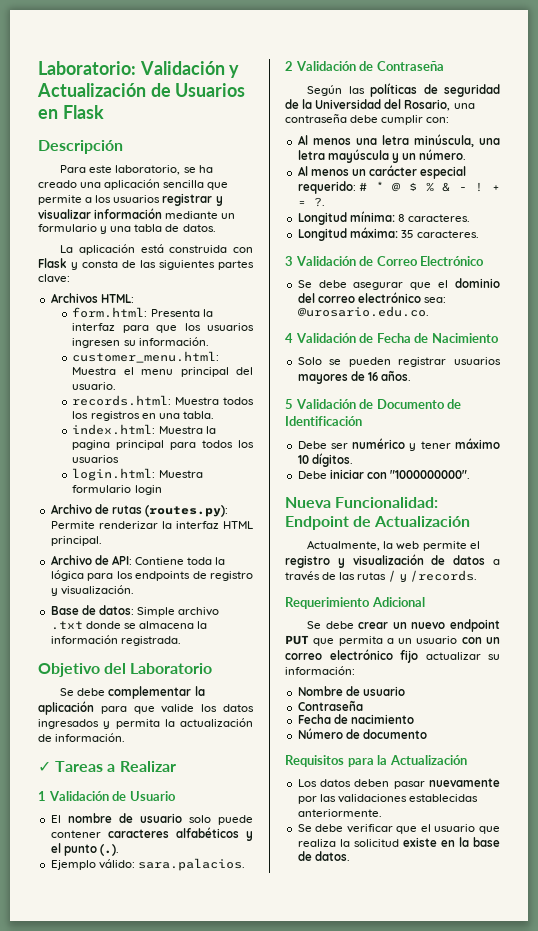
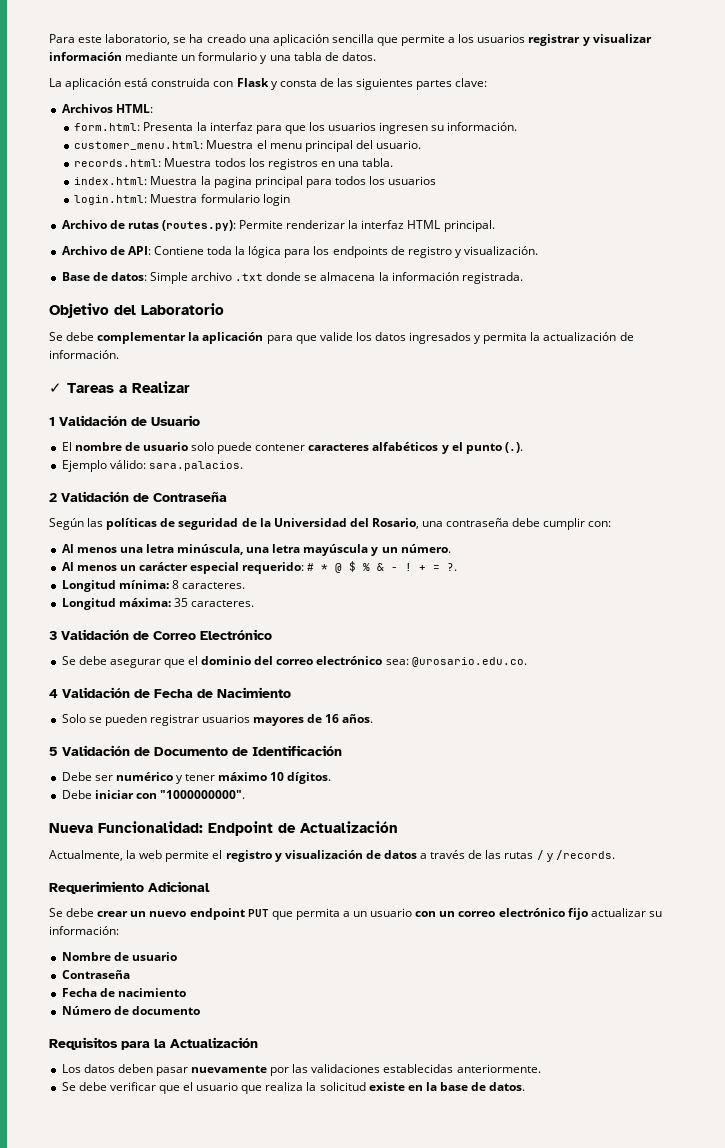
- Laboratorio: Validación y Actualización de Usuarios en Flask
- Descripción

